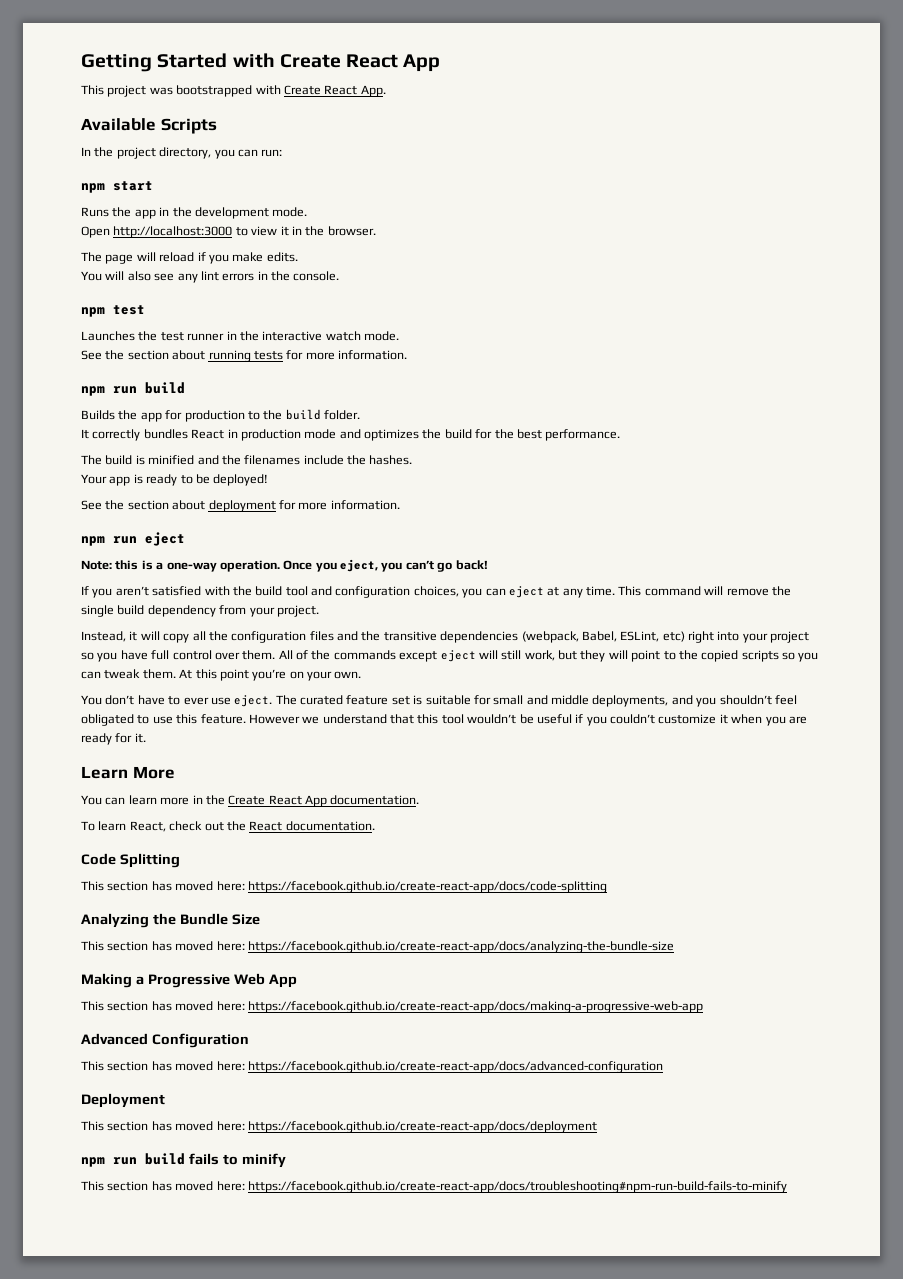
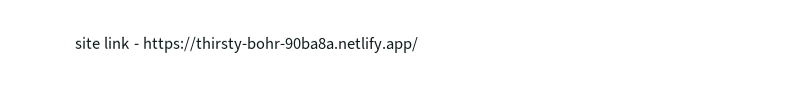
- Getting Started with Create React App
- This project was bootstrapped with Create React App.
- Available Scripts
- In the project directory, you can run:
- npm start
- Runs the app in the development mode.
- Open http://localhost:3000 to view it in the browser.
- The page will reload if you make edits.
- You will also see any lint errors in the console.
- npm test
- Launches the test runner in the interactive watch mode.
- See the section about running tests for more information.
- npm run build
- Builds the app for production to the build folder.
- It correctly bundles React in production mode and optimizes the build for the best performance.
- The build is minified and the filenames include the hashes.
- Your app is ready to be deployed!
- See the section about deployment for more information.
- npm run eject
- Note: this is a one-way operation. Once you eject, you can’t go back!
- If you aren’t satisfied with the build tool and configuration choices, you can eject at any time. This command will remove the single build dependency from your project.
- Instead, it will copy all the configuration files and the transitive dependencies (webpack, Babel, ESLint, etc) right into your project so you have full control over them. All of the commands except eject will still work, but they will point to the copied scripts so you can tweak them. At this point you’re on your own.
- You don’t have to ever use eject. The curated feature set is suitable for small and middle deployments, and you shouldn’t feel obligated to use this feature. However we understand that this tool wouldn’t be useful if you couldn’t customize it when you are ready for it.
- Learn More
- You can learn more in the Create React App documentation.
- To learn React, check out the React documentation.
- Code Splitting
- This section has moved here: https://facebook.github.io/create-react-app/docs/code-splitting
- Analyzing the Bundle Size
- This section has moved here: https://facebook.github.io/create-react-app/docs/analyzing-the-bundle-size
- Making a Progressive Web App
- This section has moved here: https://facebook.github.io/create-react-app/docs/making-a-progressive-web-app
- Advanced Configuration
- This section has moved here: https://facebook.github.io/create-react-app/docs/advanced-configuration
- Deployment
- This section has moved here: https://facebook.github.io/create-react-app/docs/deployment
- npm run build fails to minify
- This section has moved here: https://facebook.github.io/create-react-app/docs/troubleshooting#npm-run-build-fails-to-minify
+ site link - https://thirsty-bohr-90ba8a.netlify.app/

